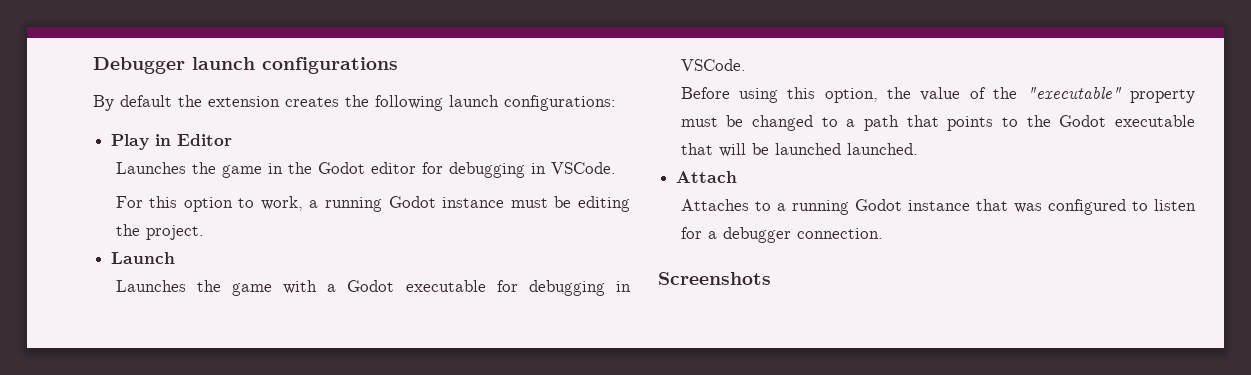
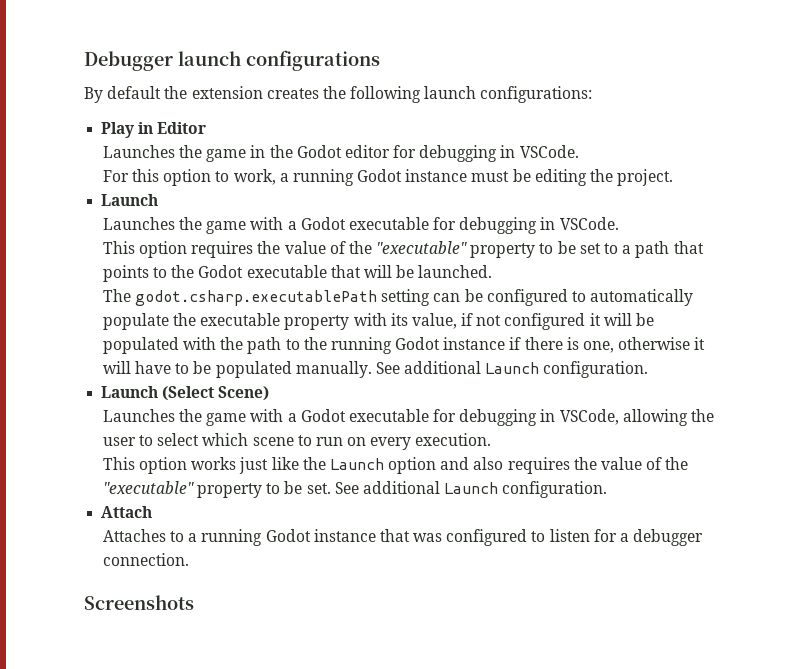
- Before using this option, the value of the "executable" property must be changed to a path that points to the Godot executable that will be launched launched.
+ This option requires the value of the "executable" property to be set to a path that points to the Godot executable that will be launched.
+ The godot.csharp.executablePath setting can be configured to automatically populate the executable property with its value, if not configured it will be populated with the path to the running Godot instance if there is one, otherwise it will have to be populated manually. See additional Launch configuration.
+ Launch (Select Scene)
+ Launches the game with a Godot executable for debugging in VSCode, allowing the user to select which scene to run on every execution.
+ This option works just like the Launch option and also requires the value of the "executable" property to be set. See additional Launch configuration.

